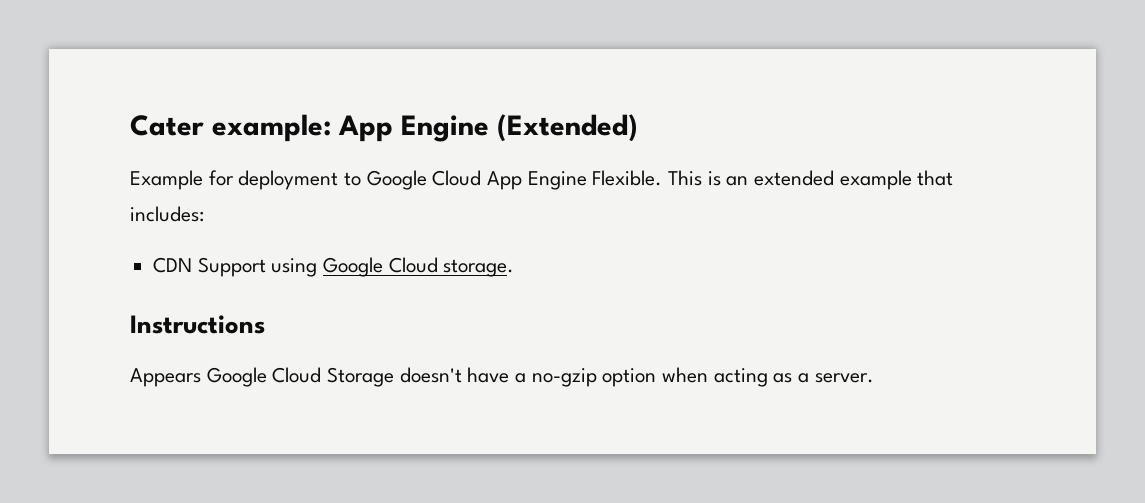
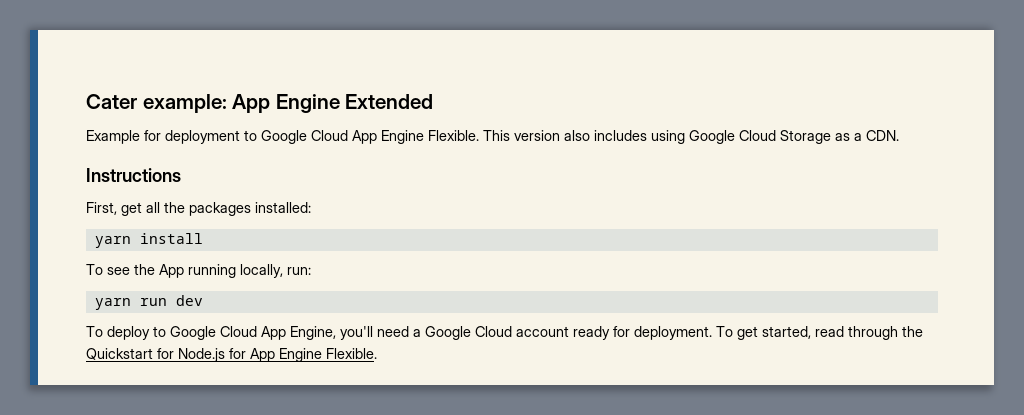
- Cater example: App Engine (Extended)
+ Cater example: App Engine Extended
- This is an extended example that includes:
- CDN Support using Google Cloud storage.
+ This version also includes using Google Cloud Storage as a CDN.
  Instructions
- Appears Google Cloud Storage doesn't have a no-gzip option when acting as a server.
+ First, get all the packages installed:
+ yarn install
+ To see the App running locally, run:
+ yarn run dev
+ To deploy to Google Cloud App Engine, you'll need a Google Cloud account ready for deployment. To get started, read through the Quickstart for Node.js for App Engine Flexible.

